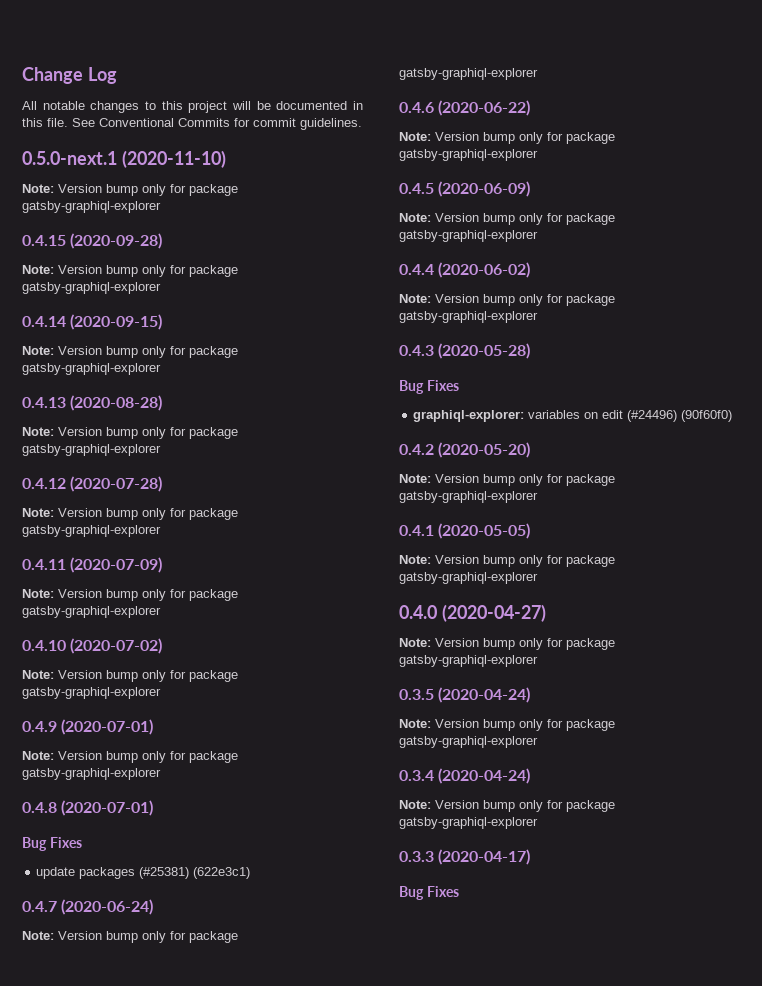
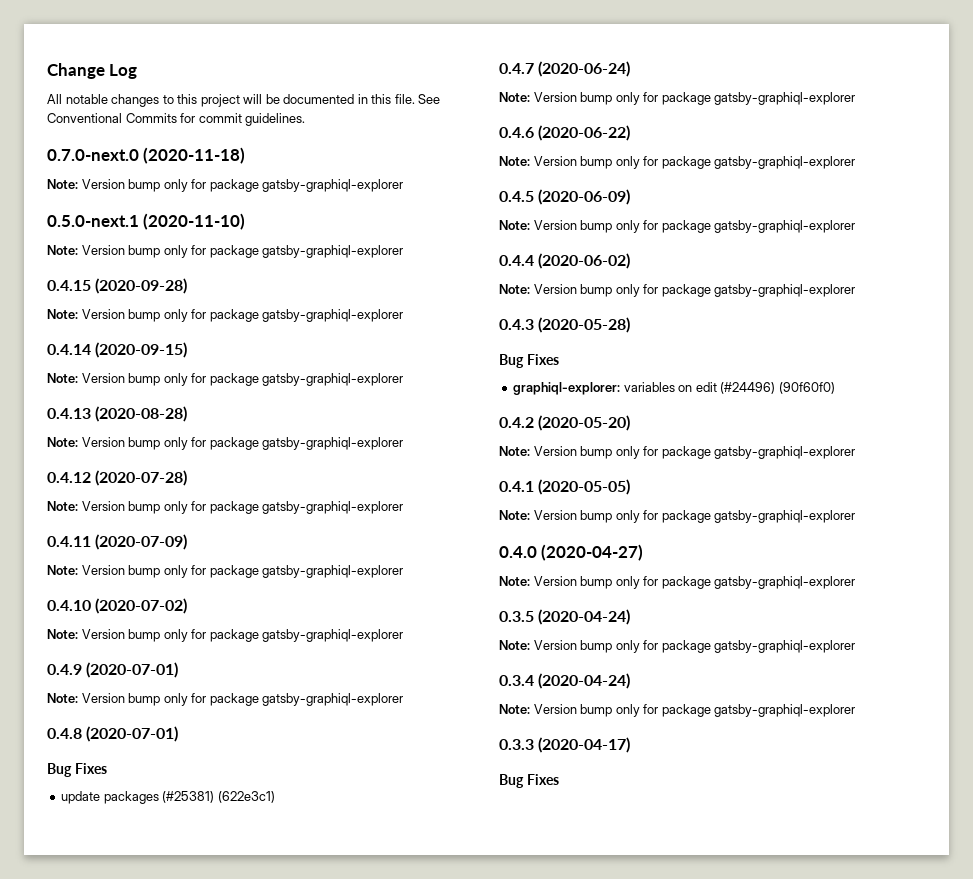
+ 0.7.0-next.0 (2020-11-18)
+ Note: Version bump only for package gatsby-graphiql-explorer

